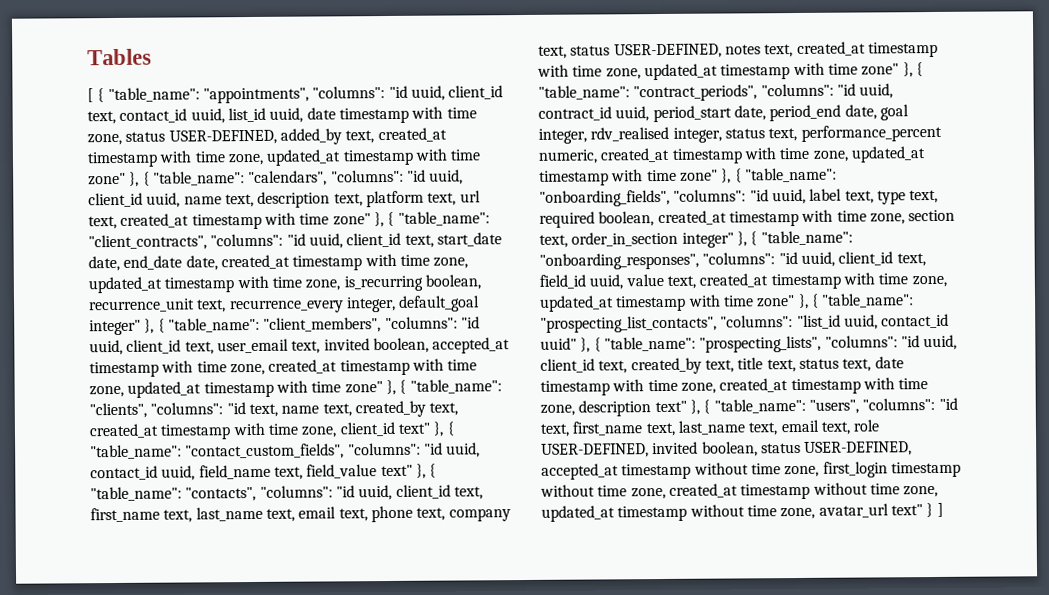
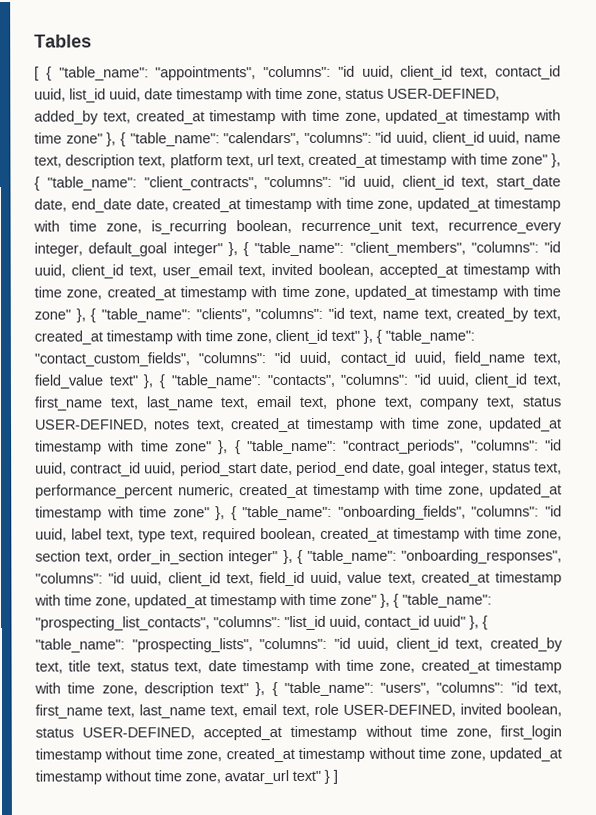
- "id uuid, contract_id uuid, period_start date, period_end date, goal integer, rdv_realised integer, status text, performance_percent numeric, created_at timestamp with time zone, updated_at timestamp with time zone" }, { "table_name":
+ "id uuid, contract_id uuid, period_start date, period_end date, goal integer, status text, performance_percent numeric, created_at timestamp with time zone, updated_at timestamp with time zone" }, { "table_name":

